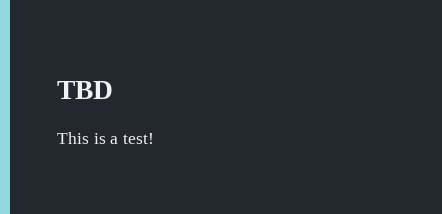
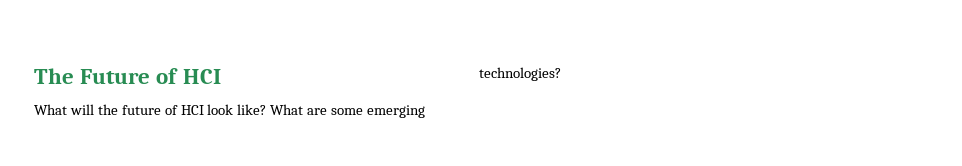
- TBD
- This is a test!
+ The Future of HCI
+ What will the future of HCI look like? What are some emerging technologies?

